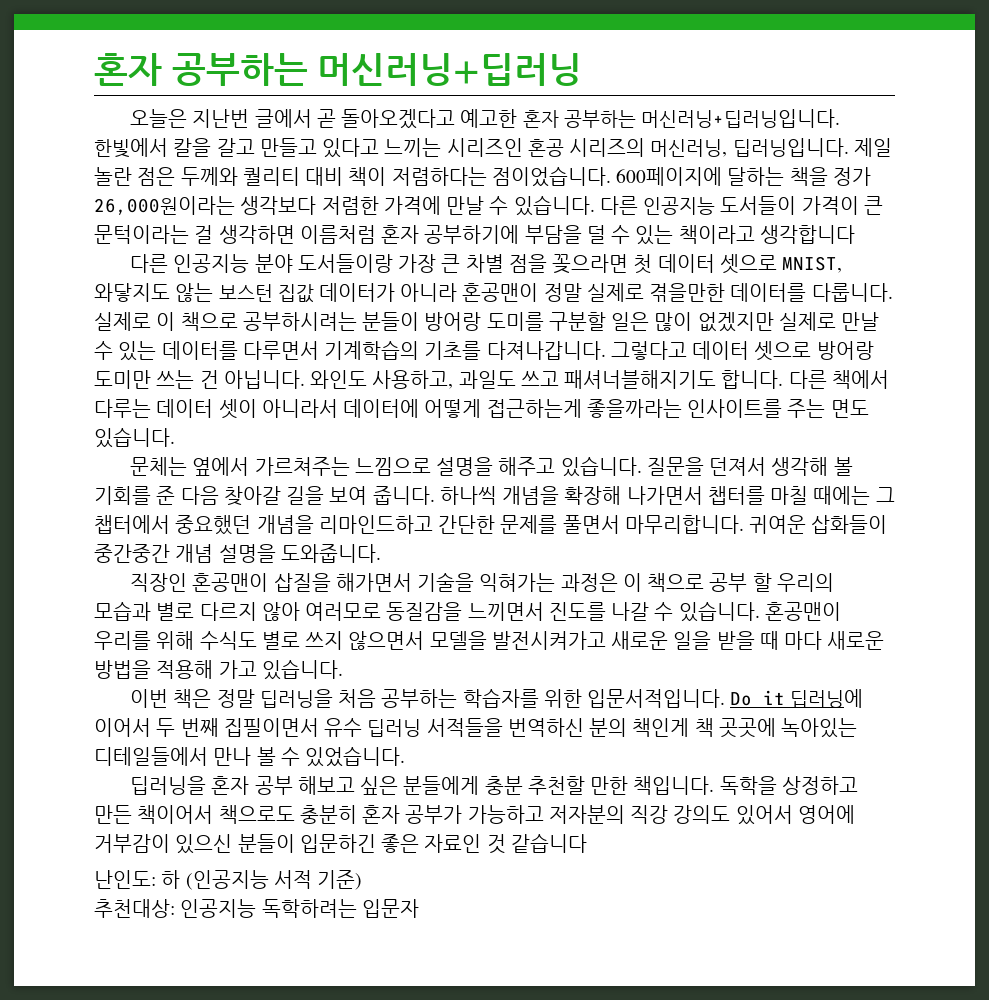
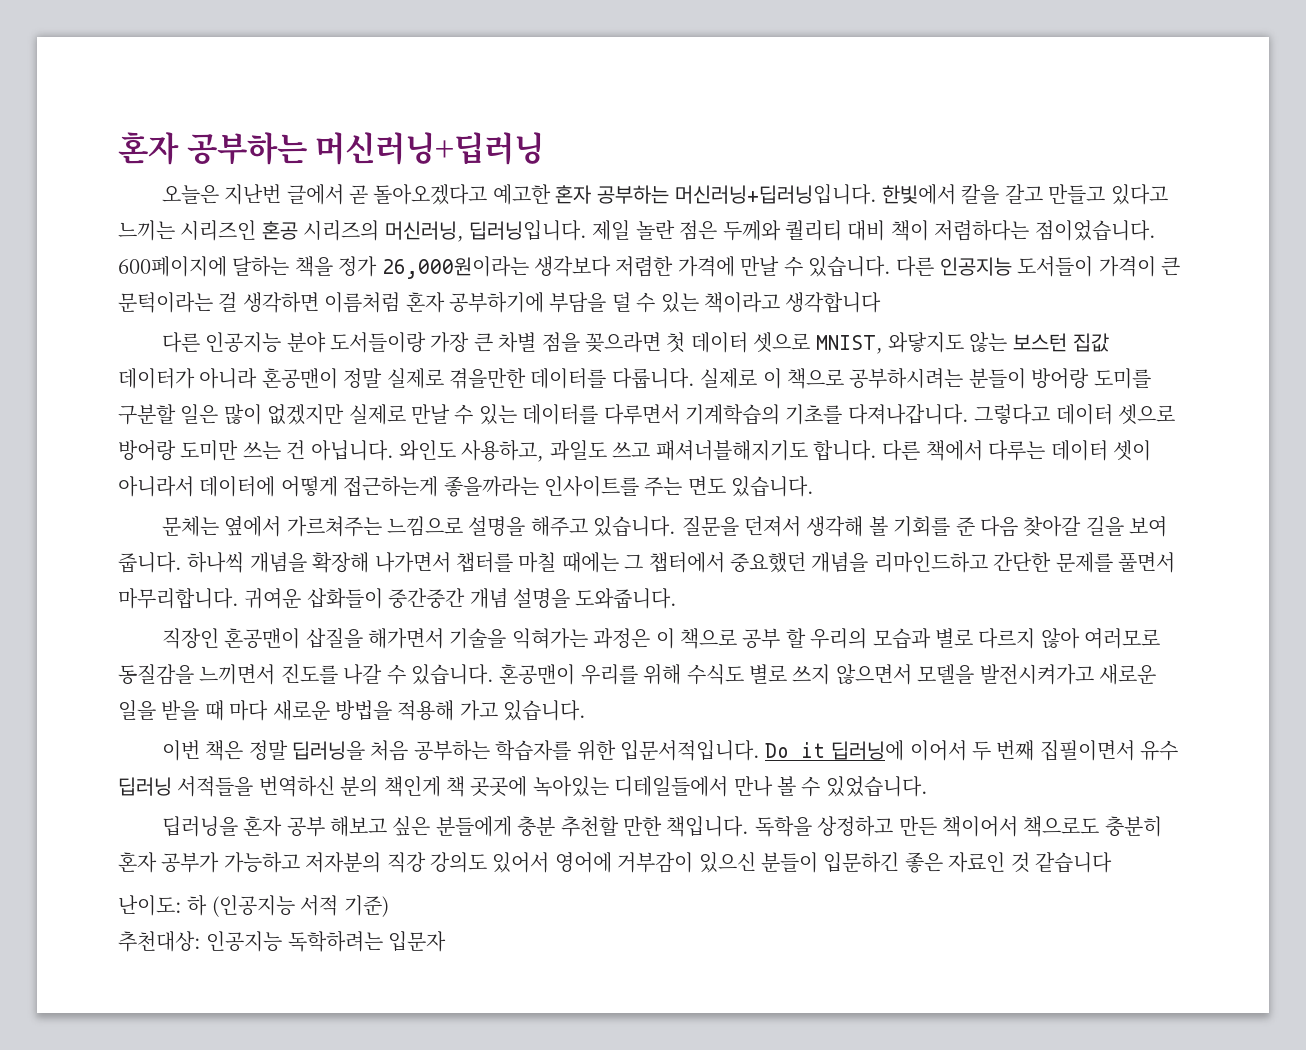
- 난인도: 하 (인공지능 서적 기준)
+ 난이도: 하 (인공지능 서적 기준)

